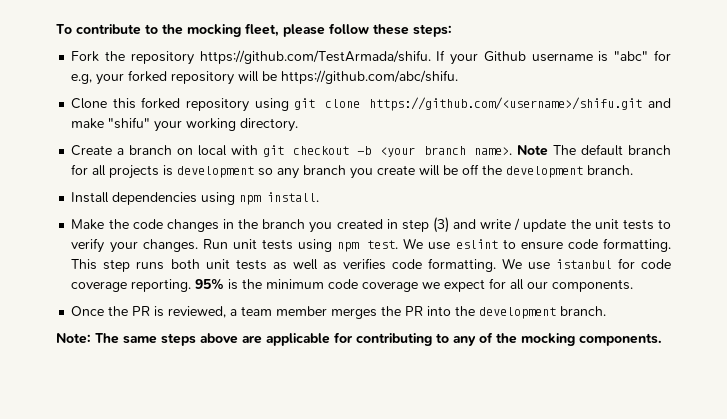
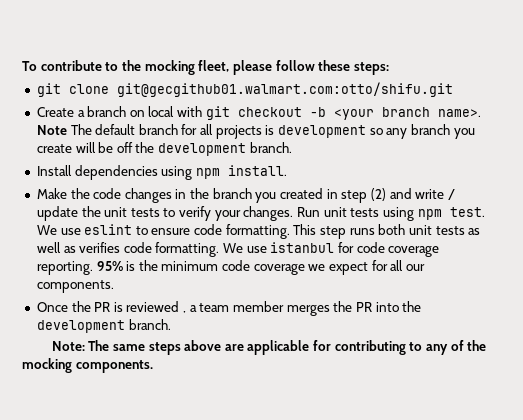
- Fork the repository https://github.com/TestArmada/shifu. If your Github username is "abc" for e.g, your forked repository will be https://github.com/abc/shifu.
- Clone this forked repository using git clone https://github.com/<username>/shifu.git and make "shifu" your working directory.
+ git clone git@gecgithub01.walmart.com:otto/shifu.git
- Make the code changes in the branch you created in step (3) and write / update the unit tests to verify your changes.
+ Make the code changes in the branch you created in step (2) and write / update the unit tests to verify your changes.
- Once the PR is reviewed, a team member merges the PR into the development branch.
+ Once the PR is reviewed , a team member merges the PR into the development branch.

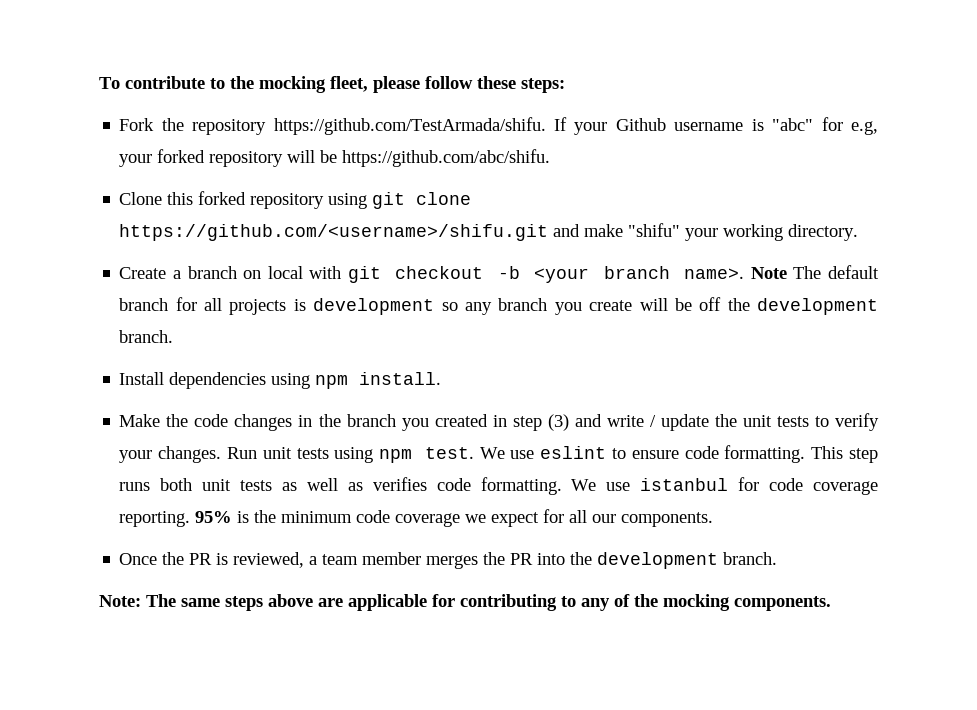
- git clone git@gecgithub01.walmart.com:otto/shifu.git
+ Fork the repository https://github.com/TestArmada/shifu. If your Github username is "abc" for e.g, your forked repository will be https://github.com/abc/shifu.
+ Clone this forked repository using git clone https://github.com/<username>/shifu.git and make "shifu" your working directory.
- Make the code changes in the branch you created in step (2) and write / update the unit tests to verify your changes.
+ Make the code changes in the branch you created in step (3) and write / update the unit tests to verify your changes.
- Once the PR is reviewed , a team member merges the PR into the development branch.
+ Once the PR is reviewed, a team member merges the PR into the development branch.

